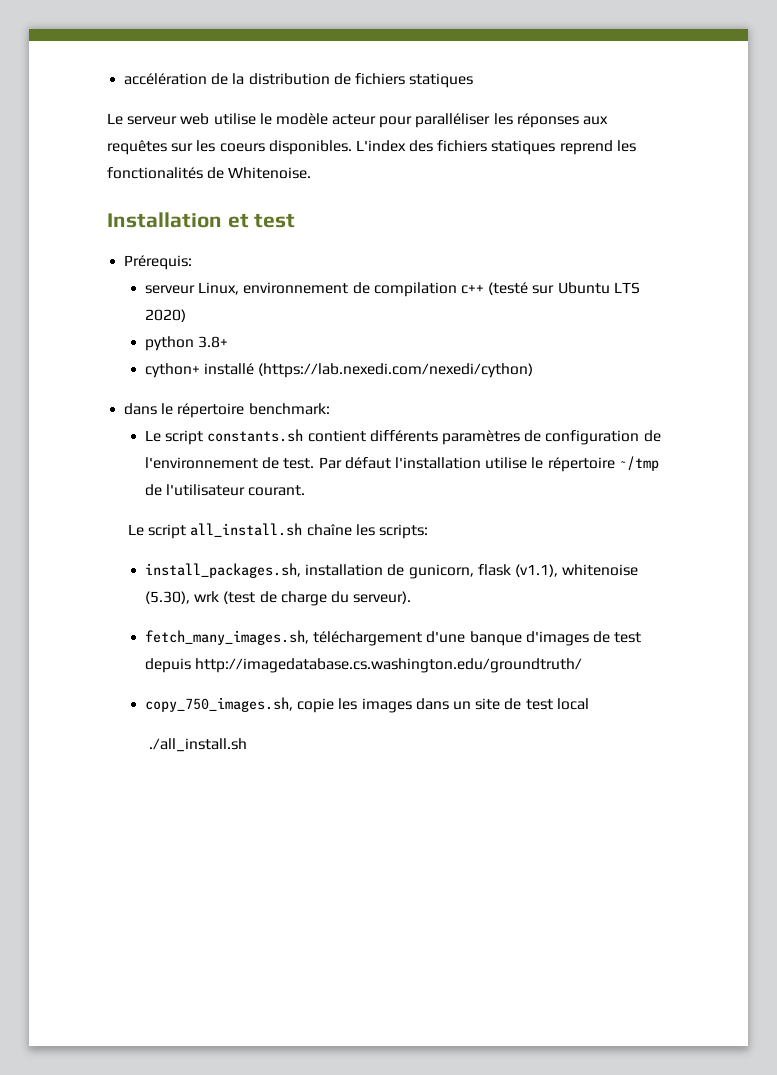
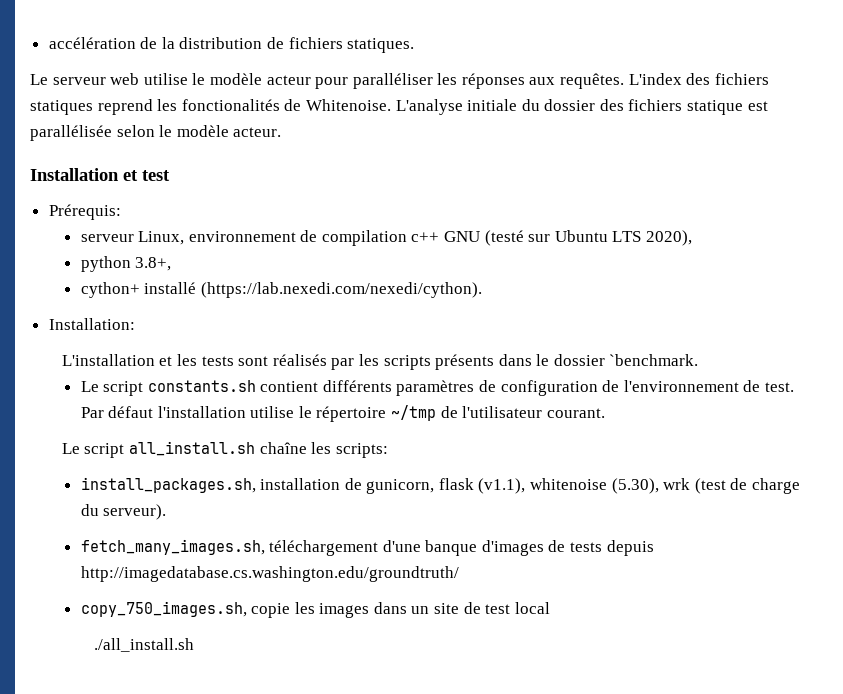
- accélération de la distribution de fichiers statiques
+ accélération de la distribution de fichiers statiques.
- Le serveur web utilise le modèle acteur pour paralléliser les réponses aux requêtes sur les coeurs disponibles.
+ Le serveur web utilise le modèle acteur pour paralléliser les réponses aux requêtes.
+ L'analyse initiale du dossier des fichiers statique est parallélisée selon le modèle acteur.
- serveur Linux, environnement de compilation c++ (testé sur Ubuntu LTS 2020)
+ serveur Linux, environnement de compilation c++ GNU (testé sur Ubuntu LTS 2020),
- python 3.8+
+ python 3.8+,
- cython+ installé (https://lab.nexedi.com/nexedi/cython)
- dans le répertoire benchmark:
+ cython+ installé (https://lab.nexedi.com/nexedi/cython).
+ Installation:
+ L'installation et les tests sont réalisés par les scripts présents dans le dossier `benchmark.
- fetch_many_images.sh, téléchargement d'une banque d'images de test depuis http://imagedatabase.cs.washington.edu/groundtruth/
+ fetch_many_images.sh, téléchargement d'une banque d'images de tests depuis http://imagedatabase.cs.washington.edu/groundtruth/

